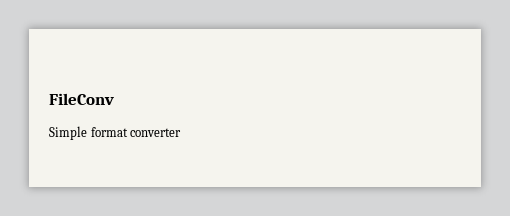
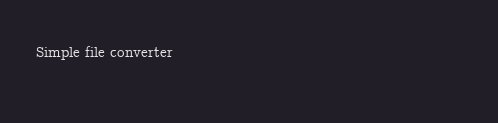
- FileConv
- Simple format converter
+ Simple file converter

